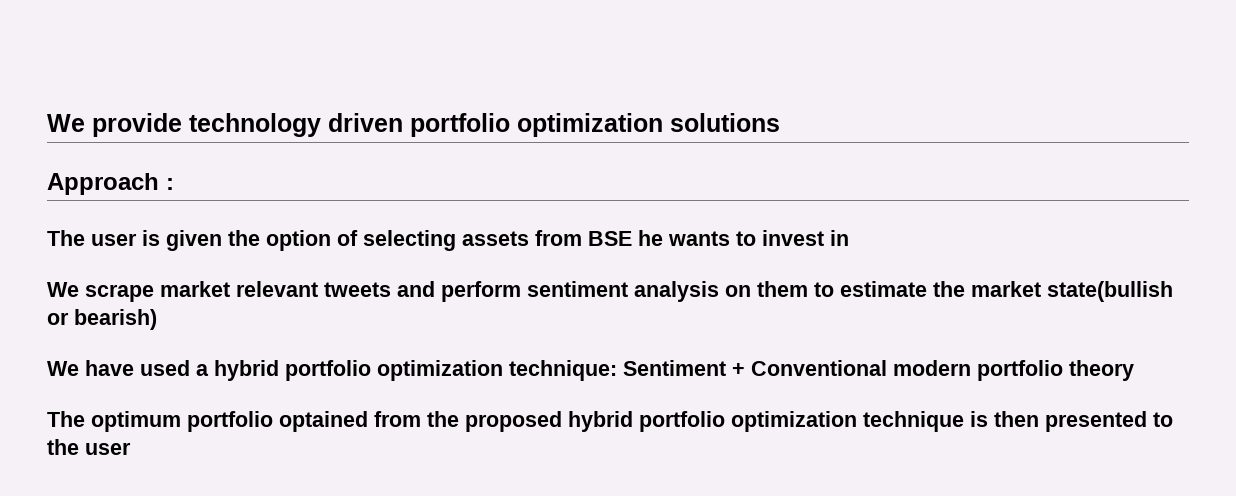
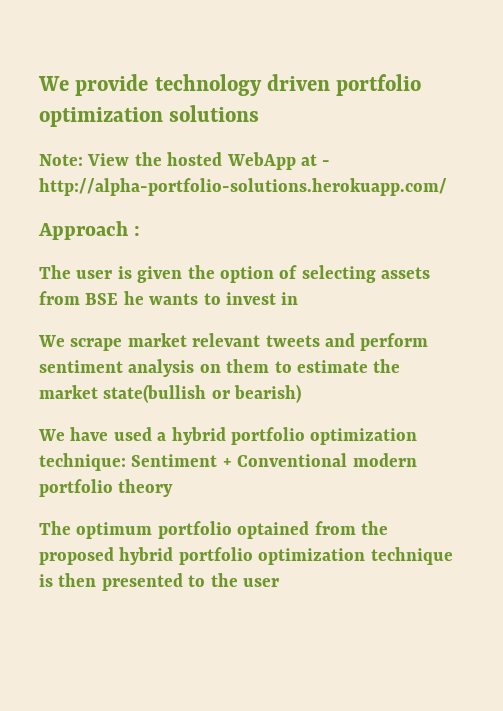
+ Note: View the hosted WebApp at - http://alpha-portfolio-solutions.herokuapp.com/

